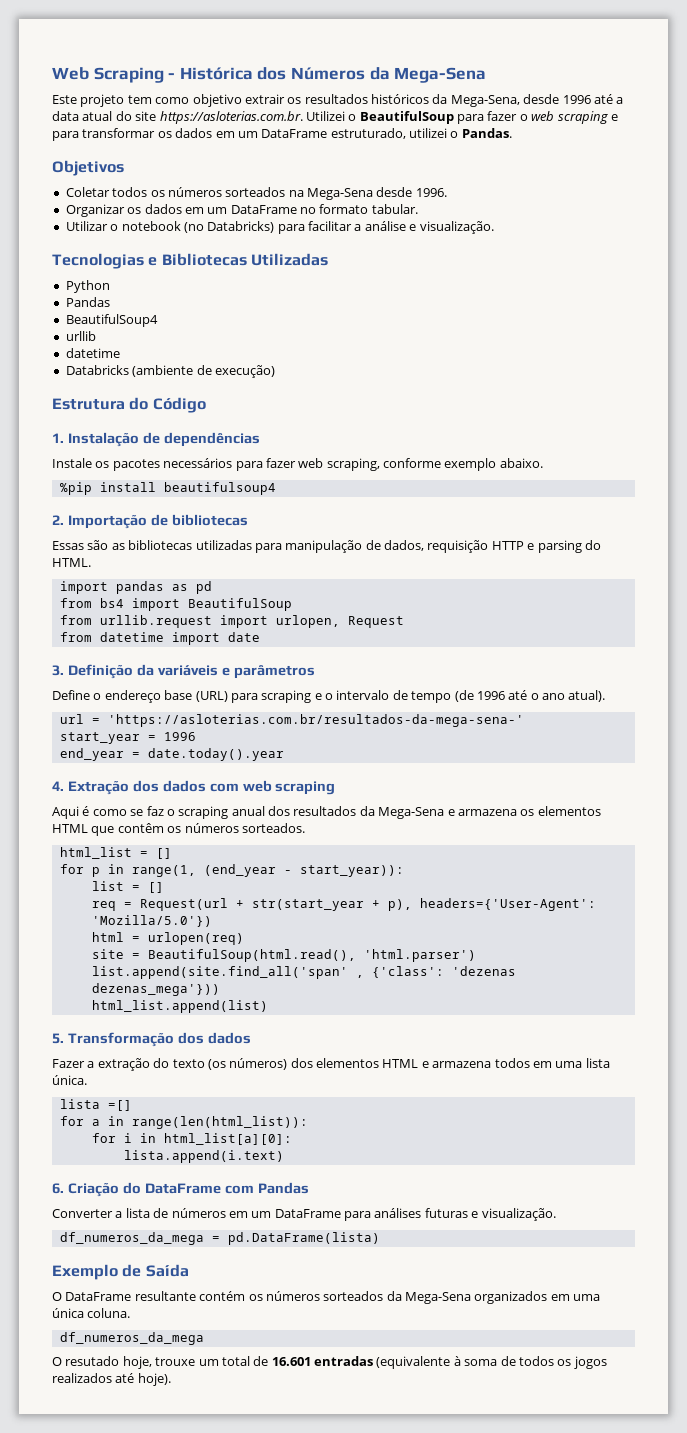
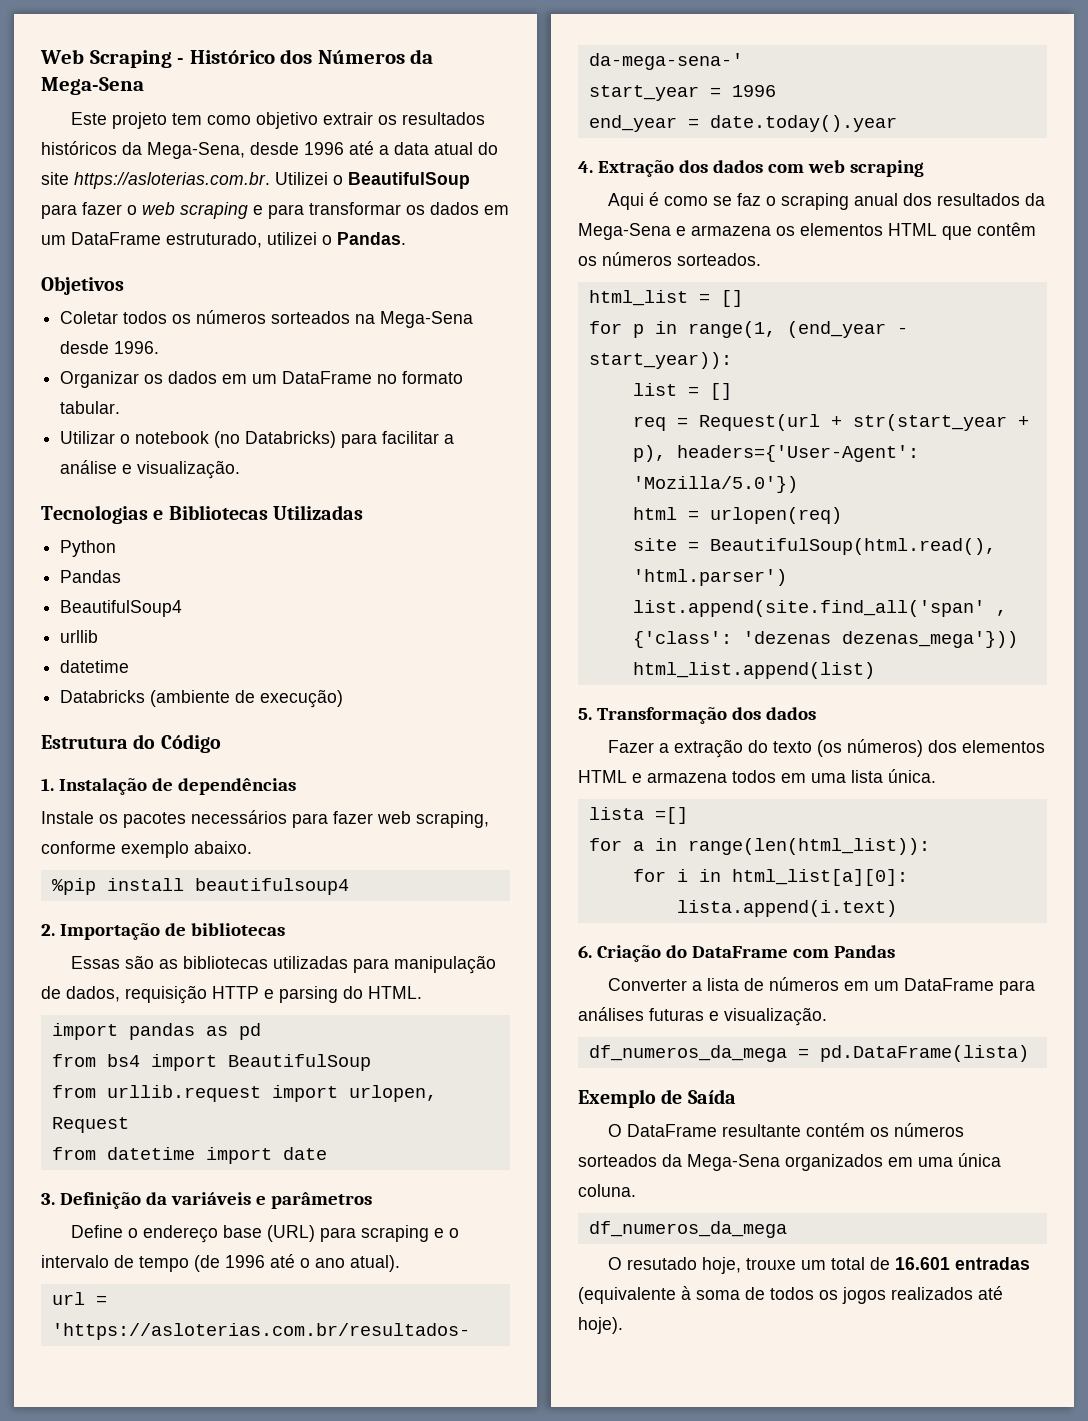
- Web Scraping - Histórica dos Números da Mega-Sena
+ Web Scraping - Histórico dos Números da Mega-Sena

